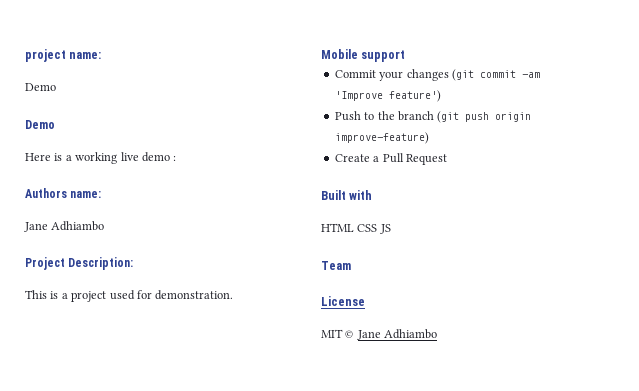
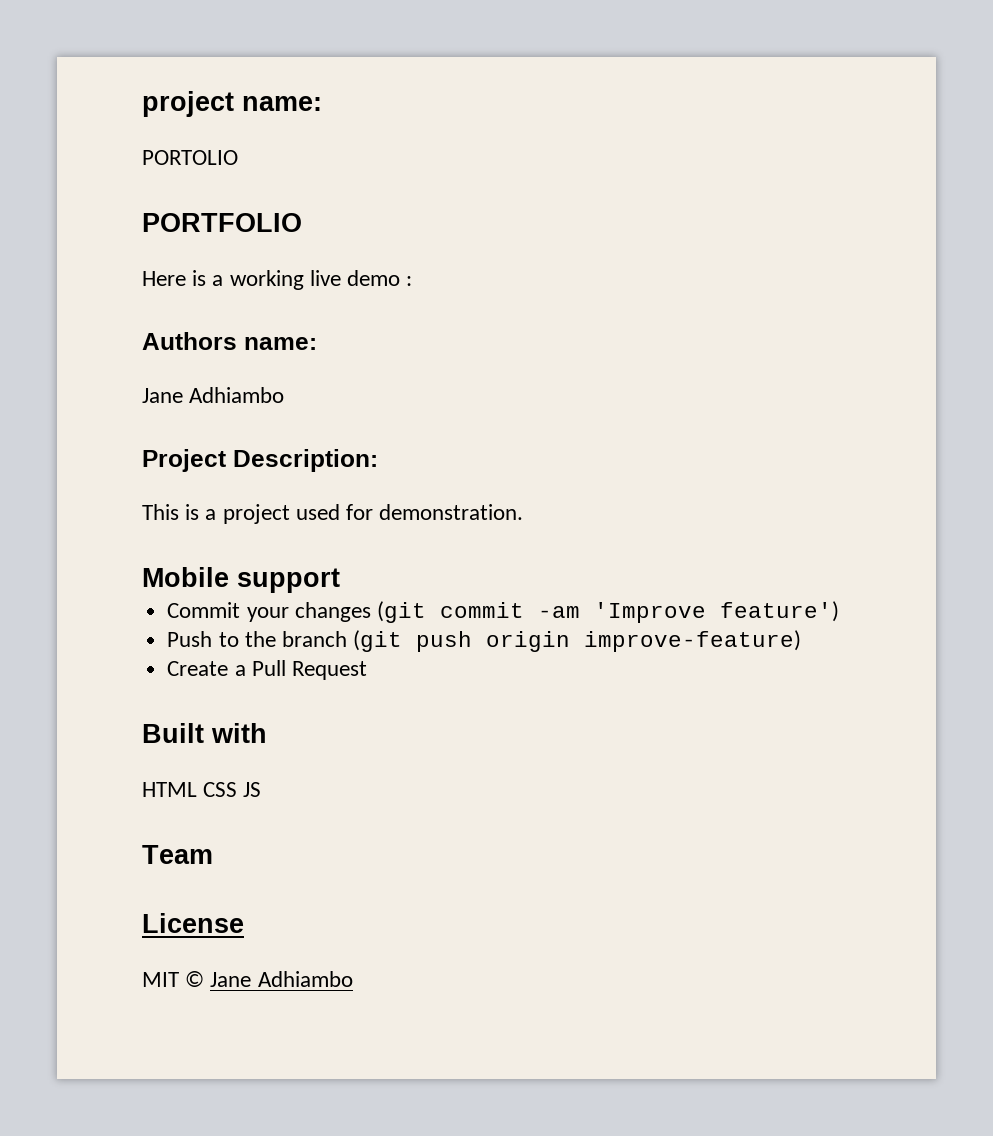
  project name:
- Demo
- Demo
+ PORTOLIO
+ PORTFOLIO

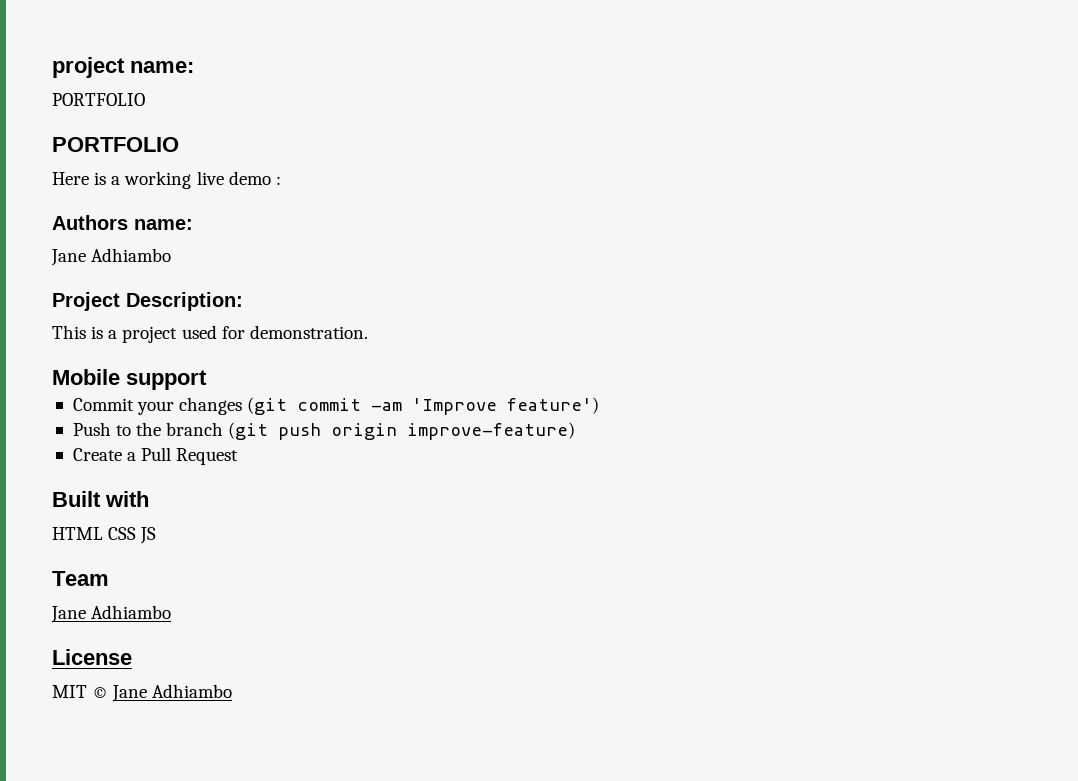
  project name:
- PORTOLIO
+ PORTFOLIO
  Team
+ Jane Adhiambo

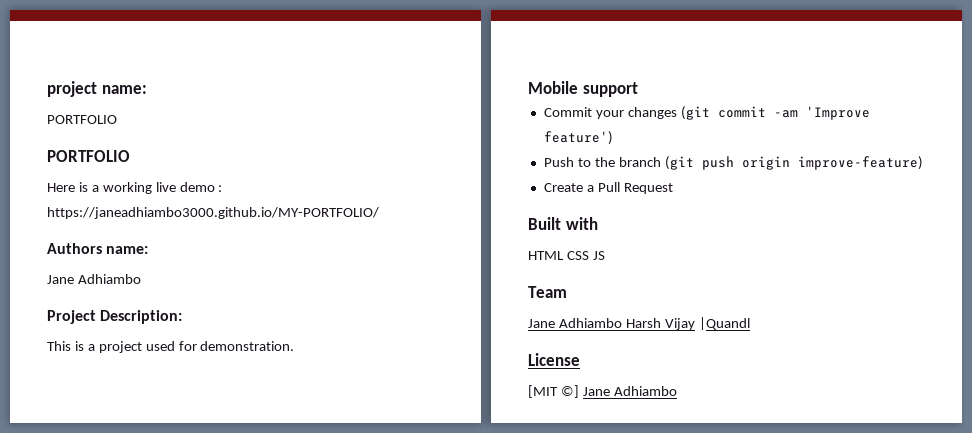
- Here is a working live demo :
+ Here is a working live demo : https://janeadhiambo3000.github.io/MY-PORTFOLIO/
  Team
- Jane Adhiambo
+ Jane Adhiambo Harsh Vijay |Quandl
- MIT © Jane Adhiambo
+ [MIT ©] Jane Adhiambo

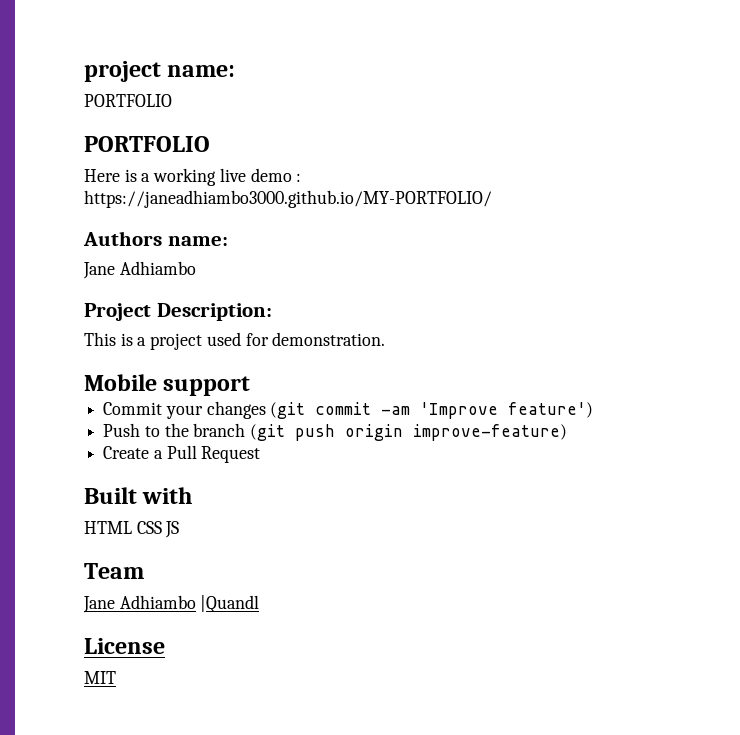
- Jane Adhiambo Harsh Vijay |Quandl
+ Jane Adhiambo |Quandl
- [MIT ©] Jane Adhiambo
+ MIT

